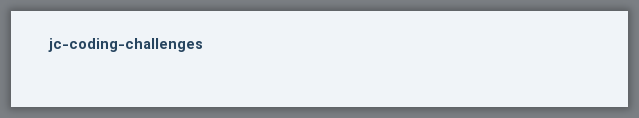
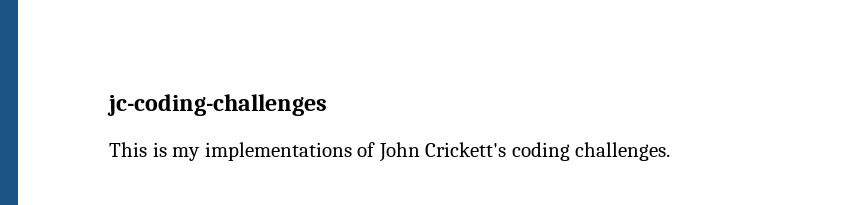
+ This is my implementations of John Crickett's coding challenges.

